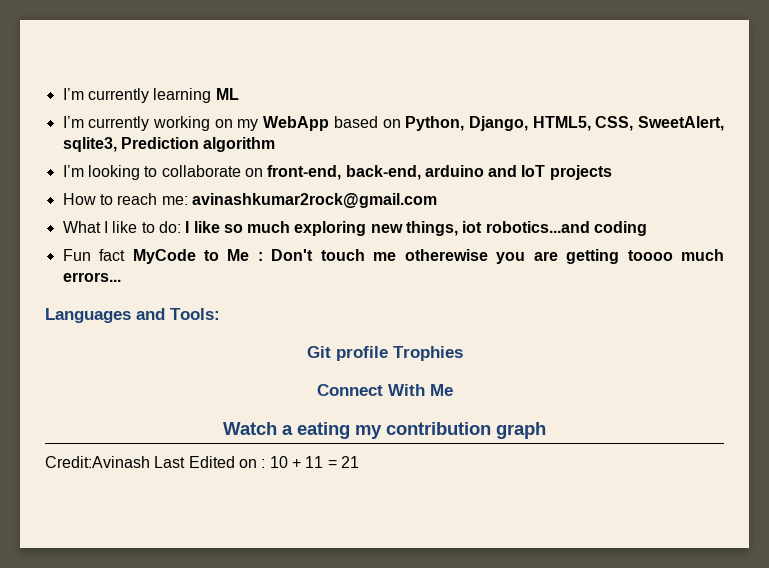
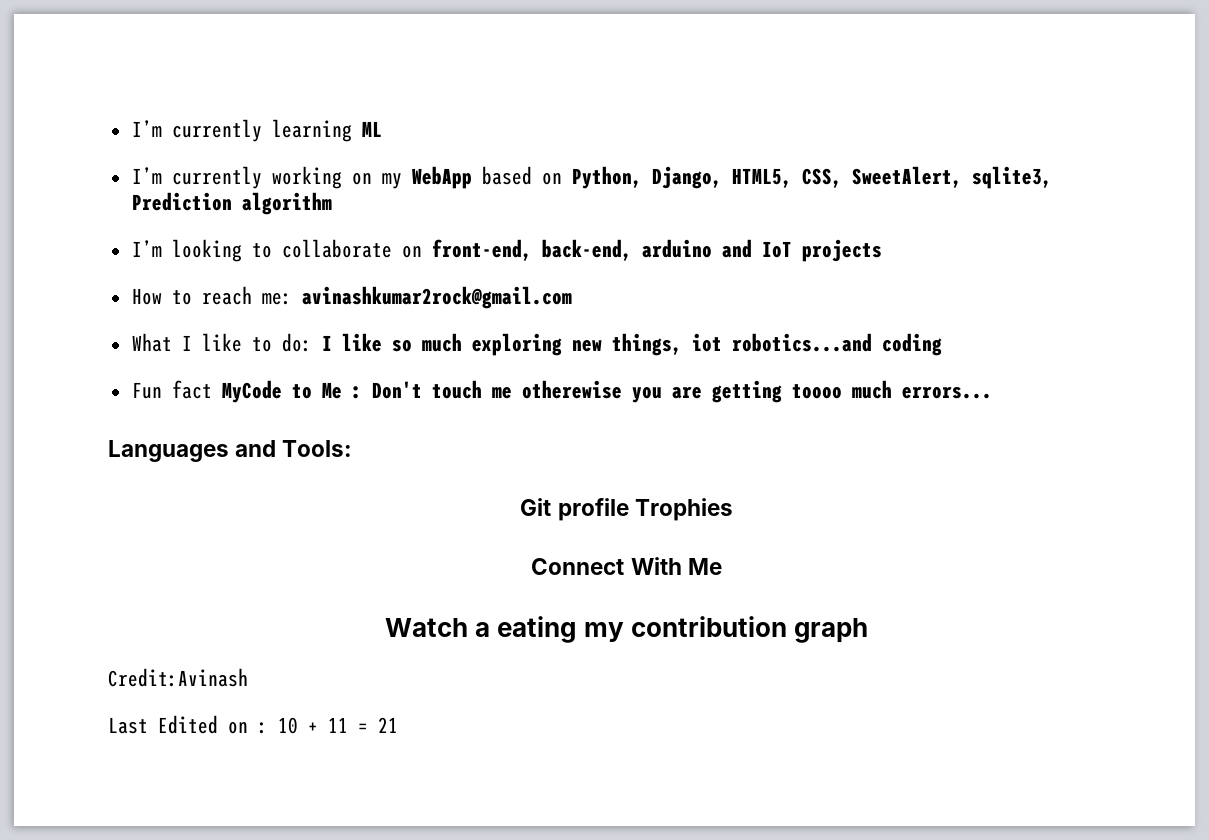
- Credit:Avinash Last Edited on : 10 + 11 = 21
+ Credit:Avinash
+ Last Edited on : 10 + 11 = 21

